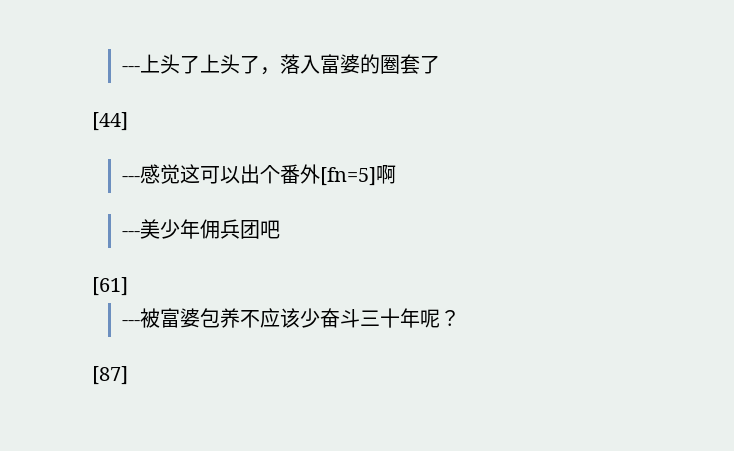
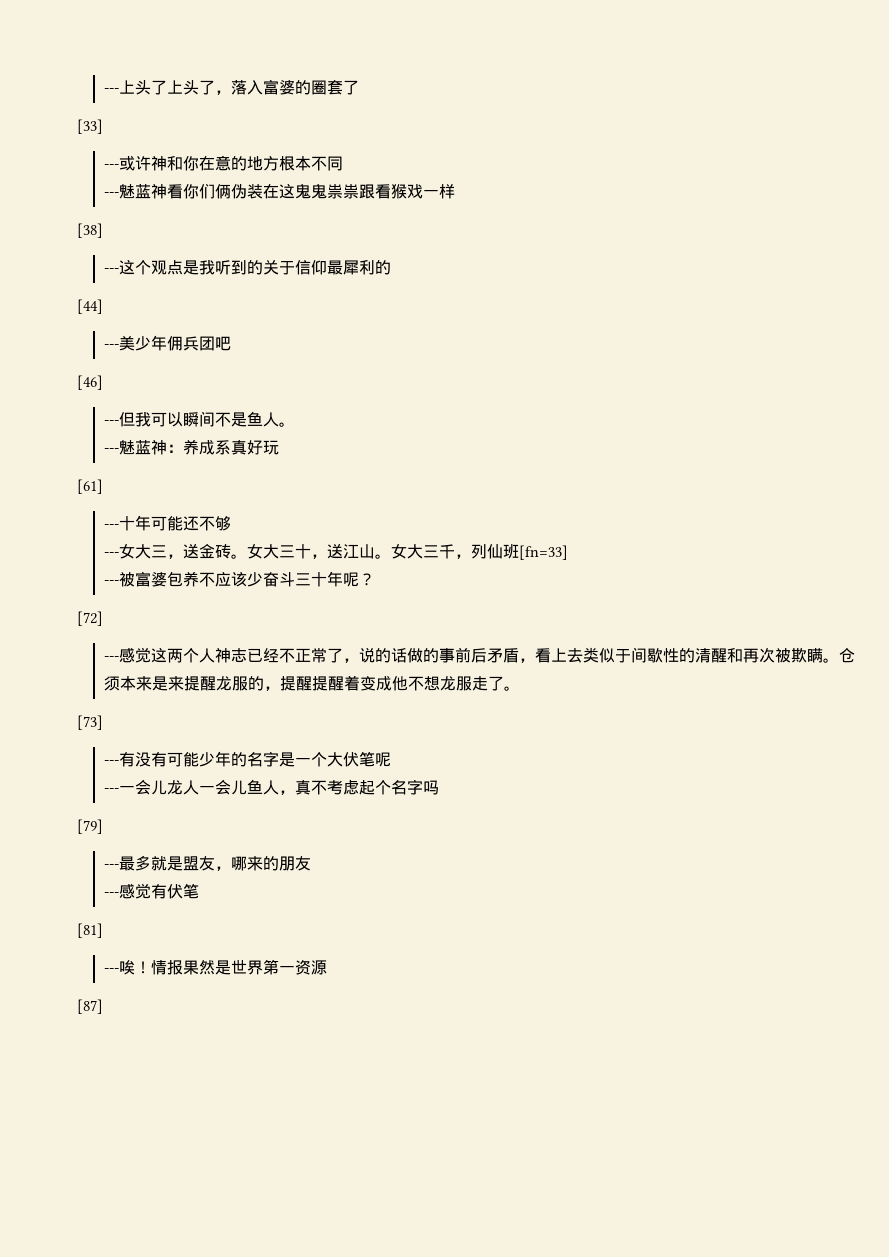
+ [33]
+ ---或许神和你在意的地方根本不同
+ ---魅蓝神看你们俩伪装在这鬼鬼祟祟跟看猴戏一样
+ [38]
+ ---这个观点是我听到的关于信仰最犀利的
  [44]
- ---感觉这可以出个番外[fn=5]啊
+ [46]
+ ---但我可以瞬间不是鱼人。
+ ---魅蓝神：养成系真好玩
  [61]
+ ---十年可能还不够
+ ---女大三，送金砖。女大三十，送江山。女大三千，列仙班[fn=33]
+ [72]
+ ---感觉这两个人神志已经不正常了，说的话做的事前后矛盾，看上去类似于间歇性的清醒和再次被欺瞒。仓须本来是来提醒龙服的，提醒提醒着变成他不想龙服走了。
+ [73]
+ ---有没有可能少年的名字是一个大伏笔呢
+ ---一会儿龙人一会儿鱼人，真不考虑起个名字吗
+ [79]
+ ---最多就是盟友，哪来的朋友
+ ---感觉有伏笔
+ [81]
+ ---唉！情报果然是世界第一资源

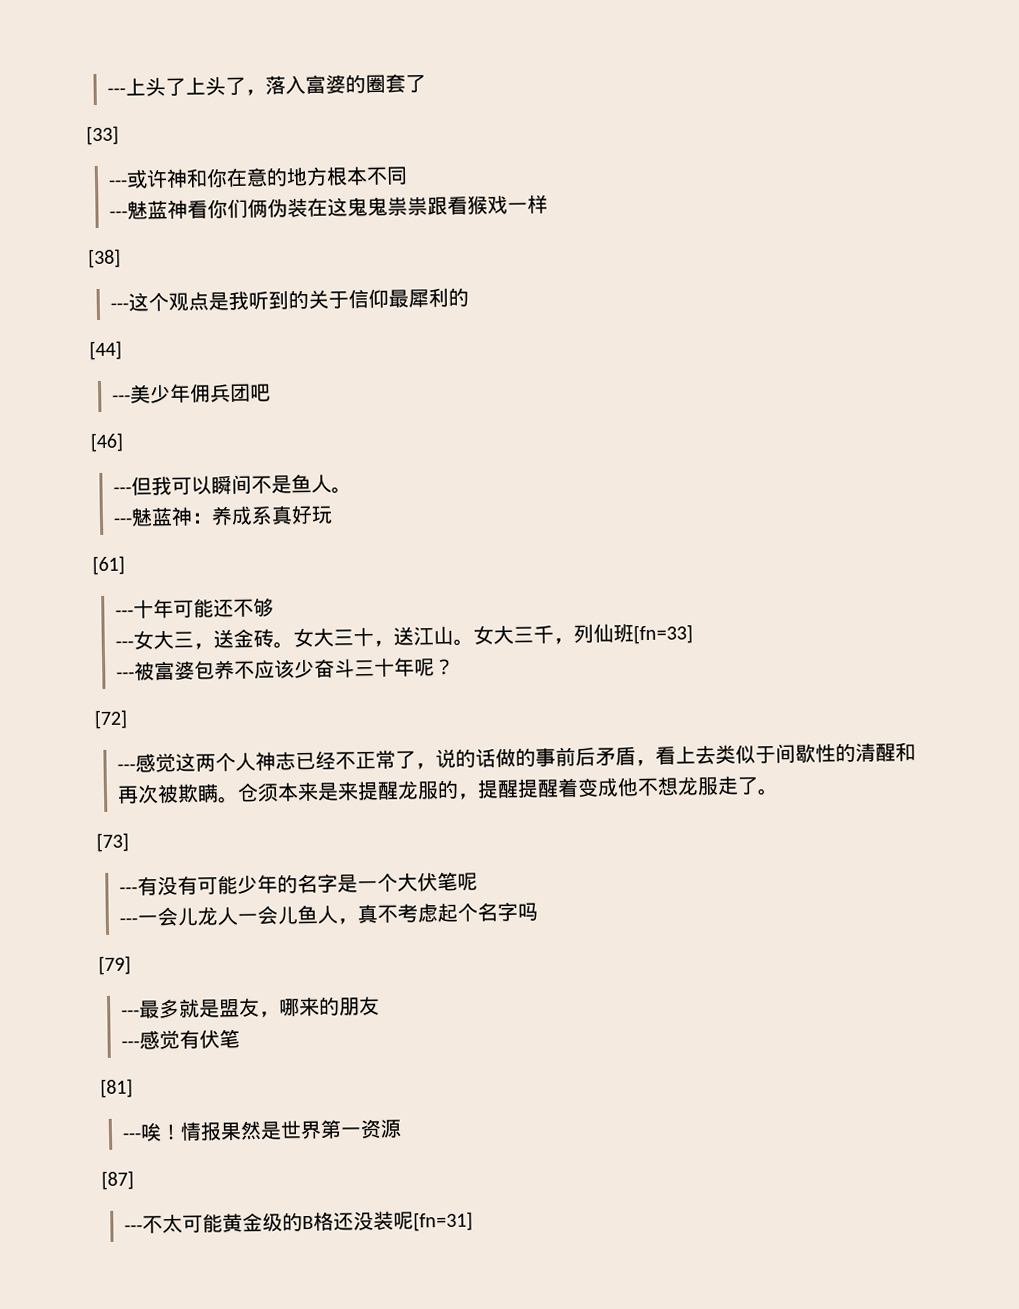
+ ---不太可能黄金级的B格还没装呢[fn=31]

